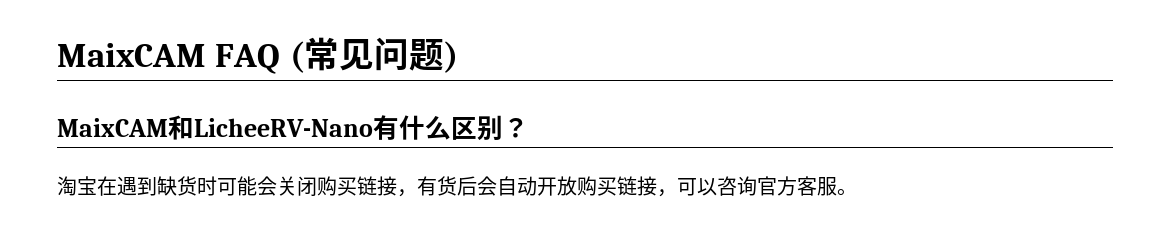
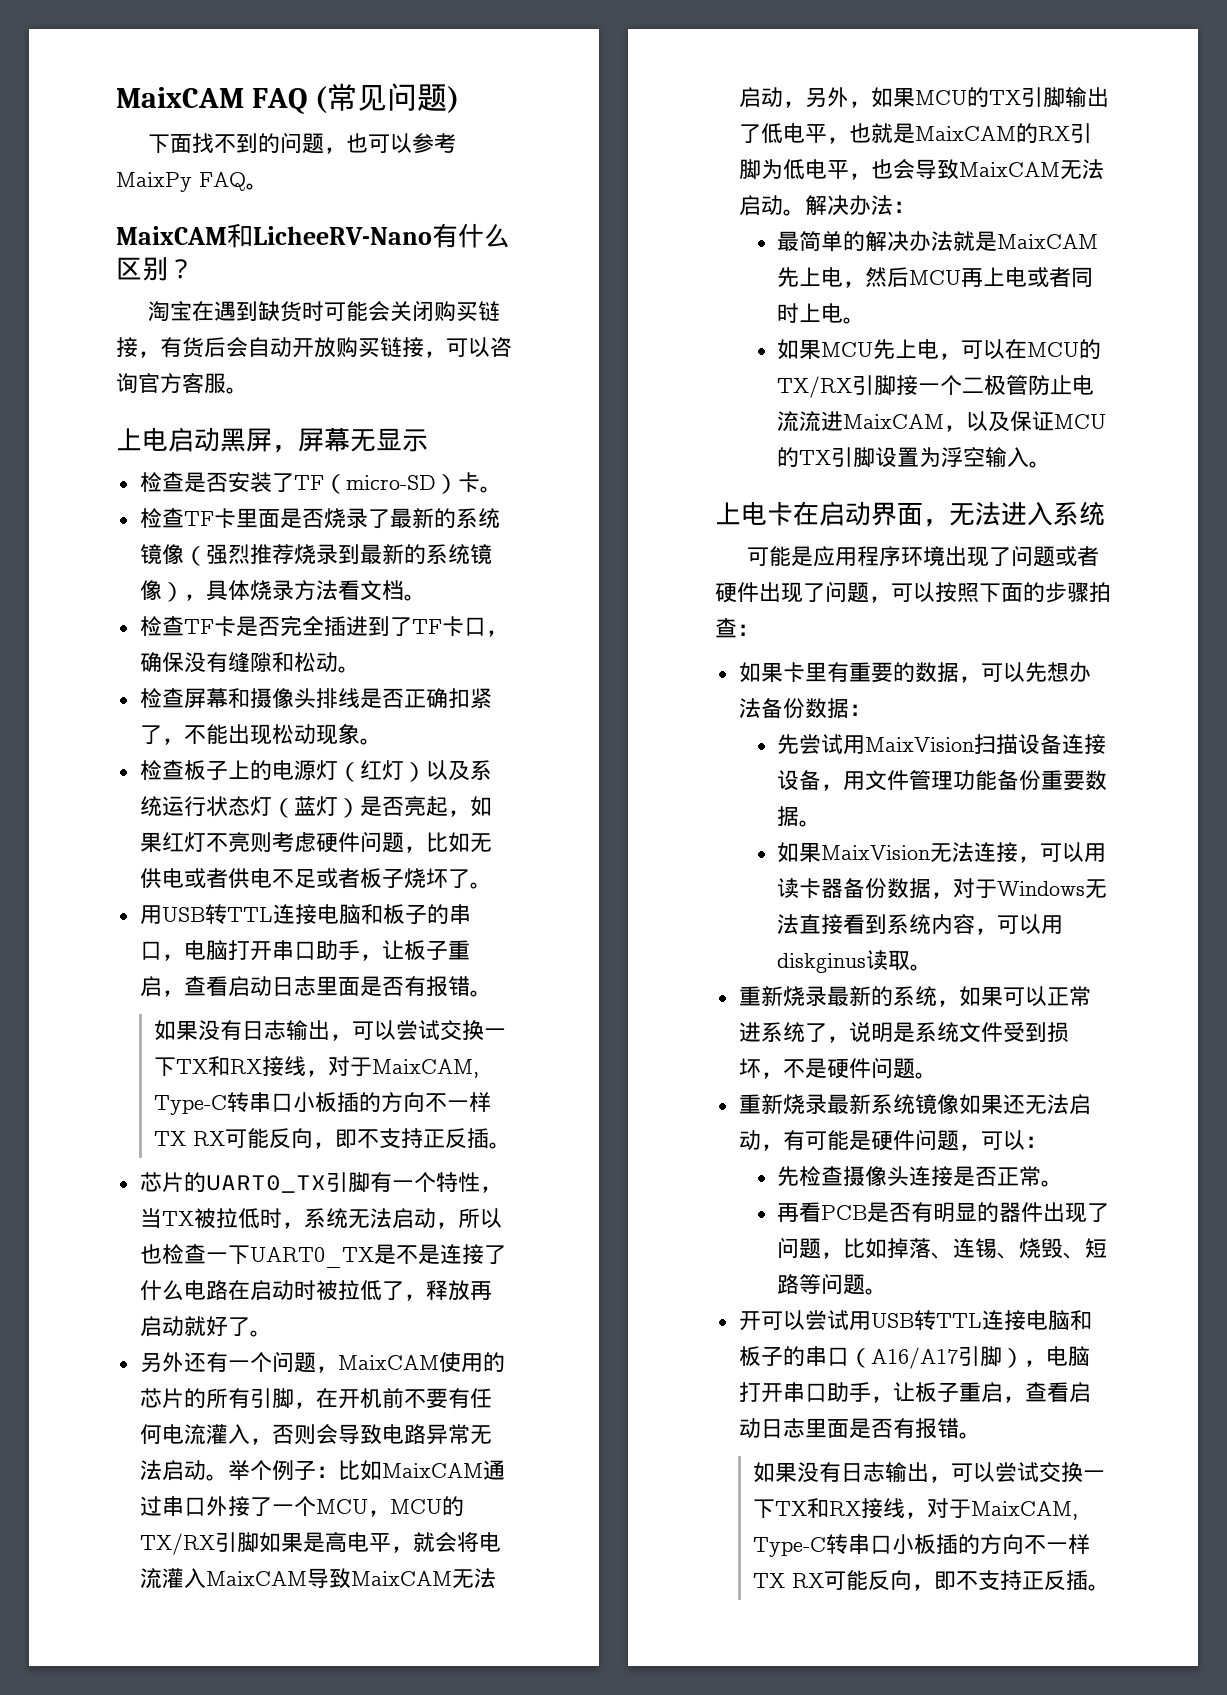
+ 下面找不到的问题，也可以参考MaixPy FAQ。
+ 上电启动黑屏，屏幕无显示
+ 检查是否安装了TF（micro-SD）卡。
+ 检查TF卡里面是否烧录了最新的系统镜像（强烈推荐烧录到最新的系统镜像），具体烧录方法看文档。
+ 检查TF卡是否完全插进到了TF卡口，确保没有缝隙和松动。
+ 检查屏幕和摄像头排线是否正确扣紧了，不能出现松动现象。
+ 检查板子上的电源灯（红灯）以及系统运行状态灯（蓝灯）是否亮起，如果红灯不亮则考虑硬件问题，比如无供电或者供电不足或者板子烧坏了。
+ 用USB转TTL连接电脑和板子的串口，电脑打开串口助手，让板子重启，查看启动日志里面是否有报错。
+ 如果没有日志输出，可以尝试交换一下TX和RX接线，对于MaixCAM, Type-C转串口小板插的方向不一样TX RX可能反向，即不支持正反插。
+ 芯片的UART0_TX引脚有一个特性，当TX被拉低时，系统无法启动，所以也检查一下UART0_TX是不是连接了什么电路在启动时被拉低了，释放再启动就好了。
+ 另外还有一个问题，MaixCAM使用的芯片的所有引脚，在开机前不要有任何电流灌入，否则会导致电路异常无法启动。举个例子：比如MaixCAM通过串口外接了一个MCU，MCU的TX/RX引脚如果是高电平，就会将电流灌入MaixCAM导致MaixCAM无法启动，另外，如果MCU的TX引脚输出了低电平，也就是MaixCAM的RX引脚为低电平，也会导致MaixCAM无法启动。解决办法：
+ 最简单的解决办法就是MaixCAM先上电，然后MCU再上电或者同时上电。
+ 如果MCU先上电，可以在MCU的TX/RX引脚接一个二极管防止电流流进MaixCAM，以及保证MCU的TX引脚设置为浮空输入。
+ 上电卡在启动界面，无法进入系统
+ 可能是应用程序环境出现了问题或者硬件出现了问题，可以按照下面的步骤拍查：
+ 如果卡里有重要的数据，可以先想办法备份数据：
+ 先尝试用MaixVision扫描设备连接设备，用文件管理功能备份重要数据。
+ 如果MaixVision无法连接，可以用读卡器备份数据，对于Windows无法直接看到系统内容，可以用diskginus读取。
+ 重新烧录最新的系统，如果可以正常进系统了，说明是系统文件受到损坏，不是硬件问题。
+ 重新烧录最新系统镜像如果还无法启动，有可能是硬件问题，可以：
+ 先检查摄像头连接是否正常。
+ 再看PCB是否有明显的器件出现了问题，比如掉落、连锡、烧毁、短路等问题。
+ 开可以尝试用USB转TTL连接电脑和板子的串口（A16/A17引脚），电脑打开串口助手，让板子重启，查看启动日志里面是否有报错。
+ 如果没有日志输出，可以尝试交换一下TX和RX接线，对于MaixCAM, Type-C转串口小板插的方向不一样TX RX可能反向，即不支持正反插。

